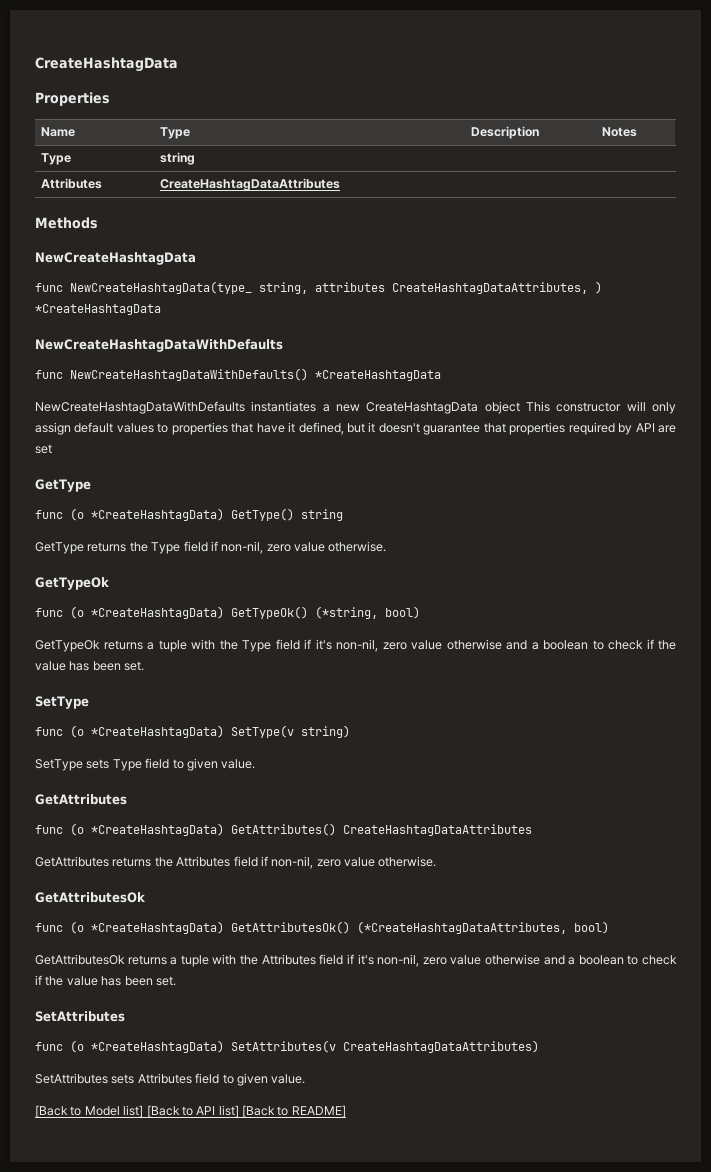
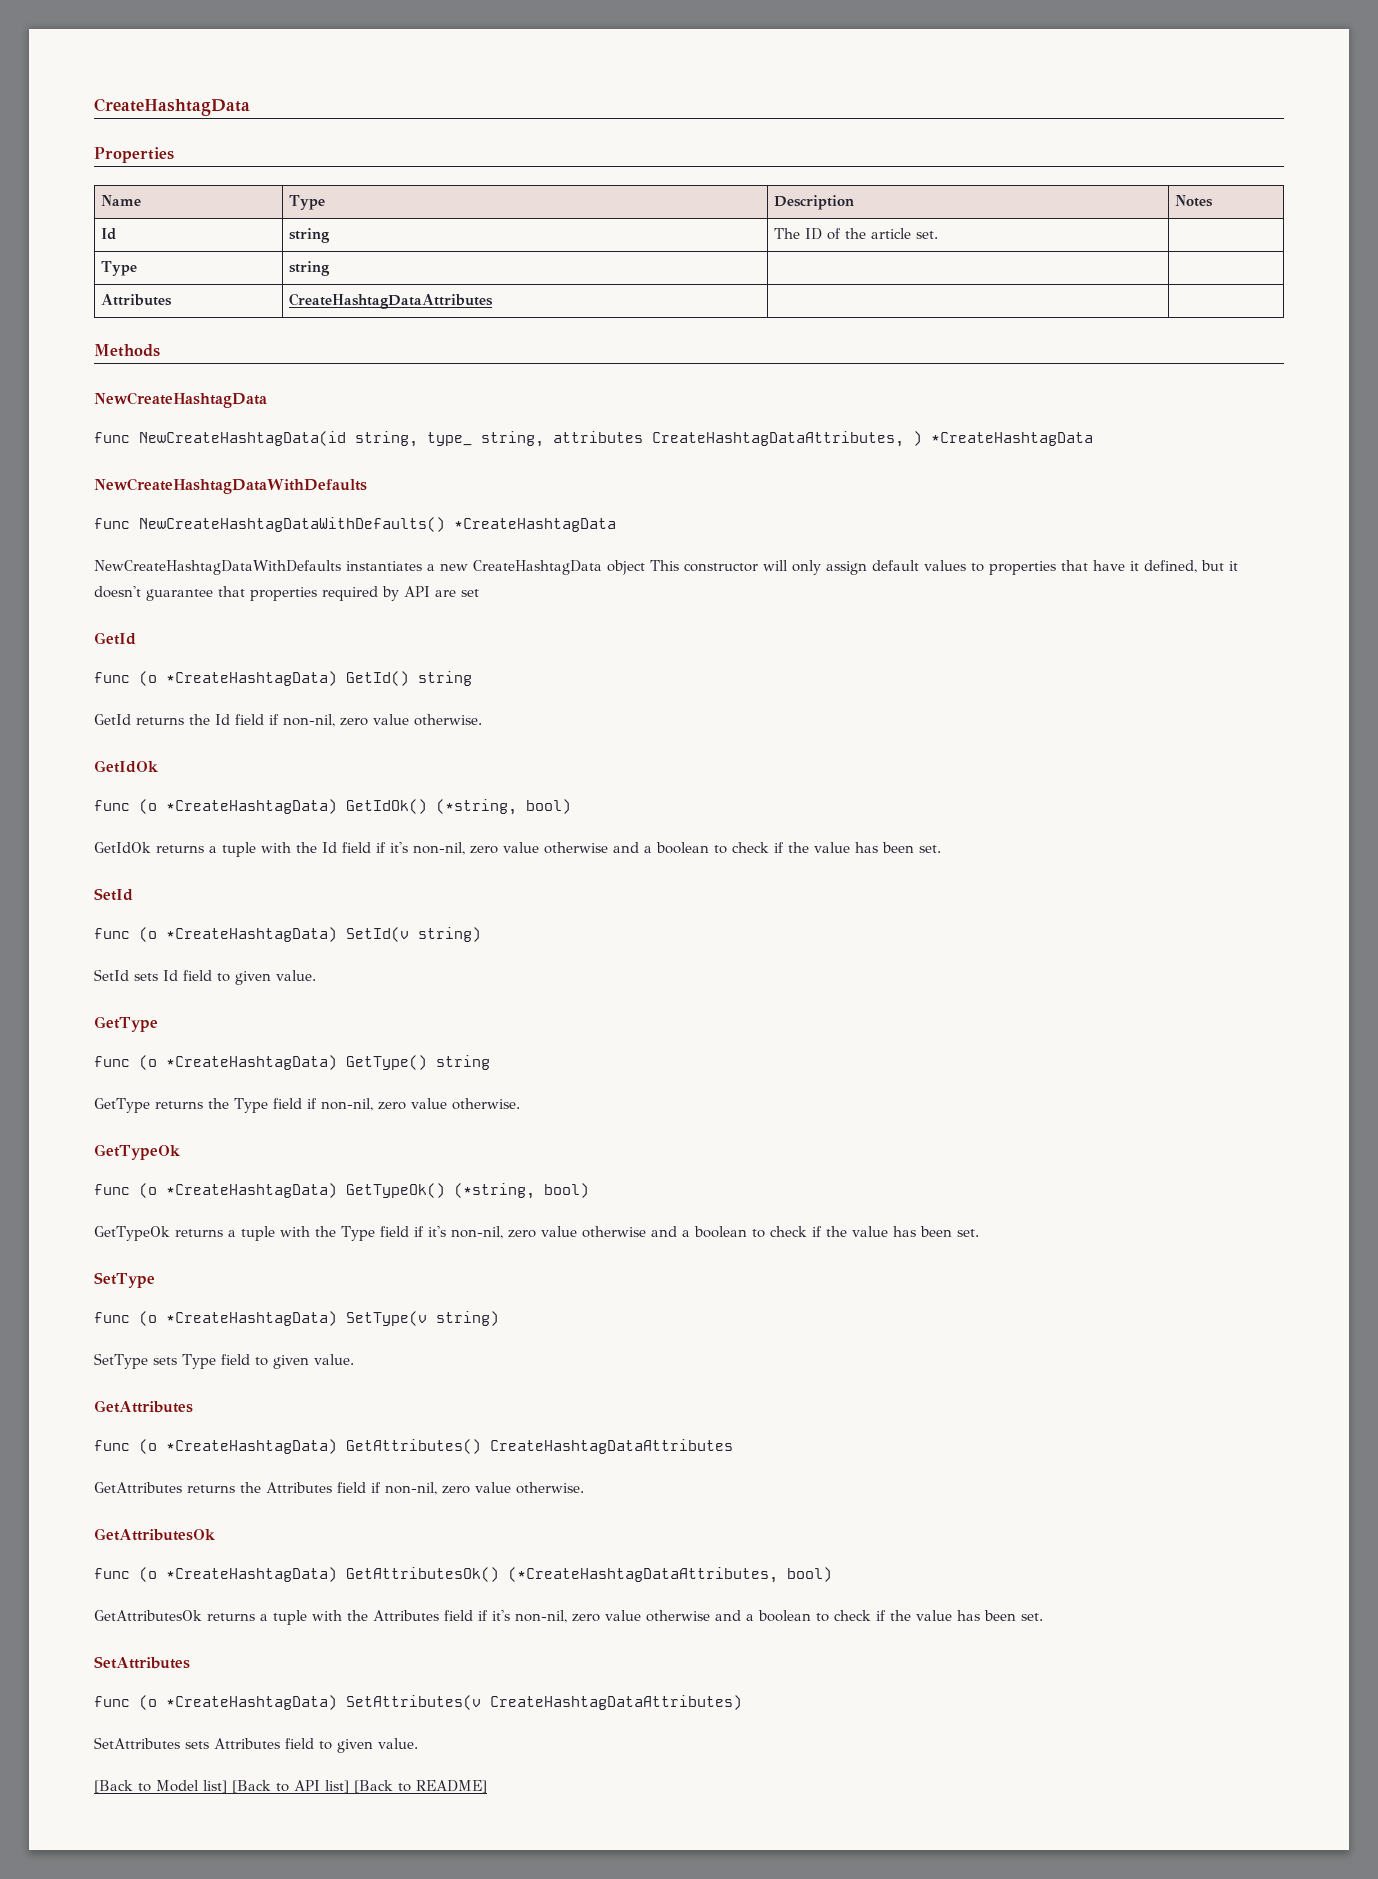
+ Id | string | The ID of the article set. |
- func NewCreateHashtagData(type_ string, attributes CreateHashtagDataAttributes, ) *CreateHashtagData
+ func NewCreateHashtagData(id string, type_ string, attributes CreateHashtagDataAttributes, ) *CreateHashtagData
  NewCreateHashtagDataWithDefaults instantiates a new CreateHashtagData object This constructor will only assign default values to properties that have it defined, but it doesn't guarantee that properties required by API are set
+ GetId
+ func (o *CreateHashtagData) GetId() string
+ GetId returns the Id field if non-nil, zero value otherwise.
+ GetIdOk
+ func (o *CreateHashtagData) GetIdOk() (*string, bool)
+ GetIdOk returns a tuple with the Id field if it's non-nil, zero value otherwise and a boolean to check if the value has been set.
+ SetId
+ func (o *CreateHashtagData) SetId(v string)
+ SetId sets Id field to given value.

